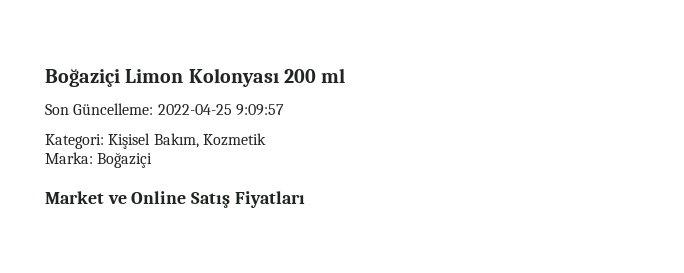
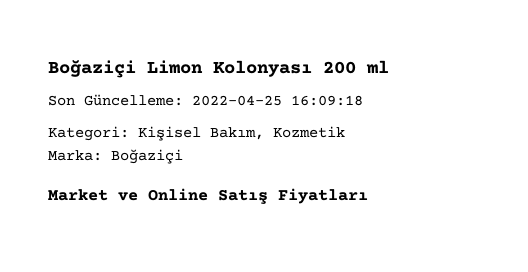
- Son Güncelleme: 2022-04-25 9:09:57
+ Son Güncelleme: 2022-04-25 16:09:18

